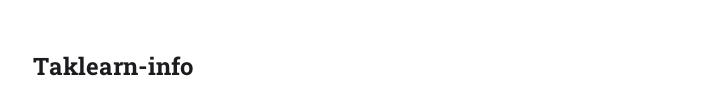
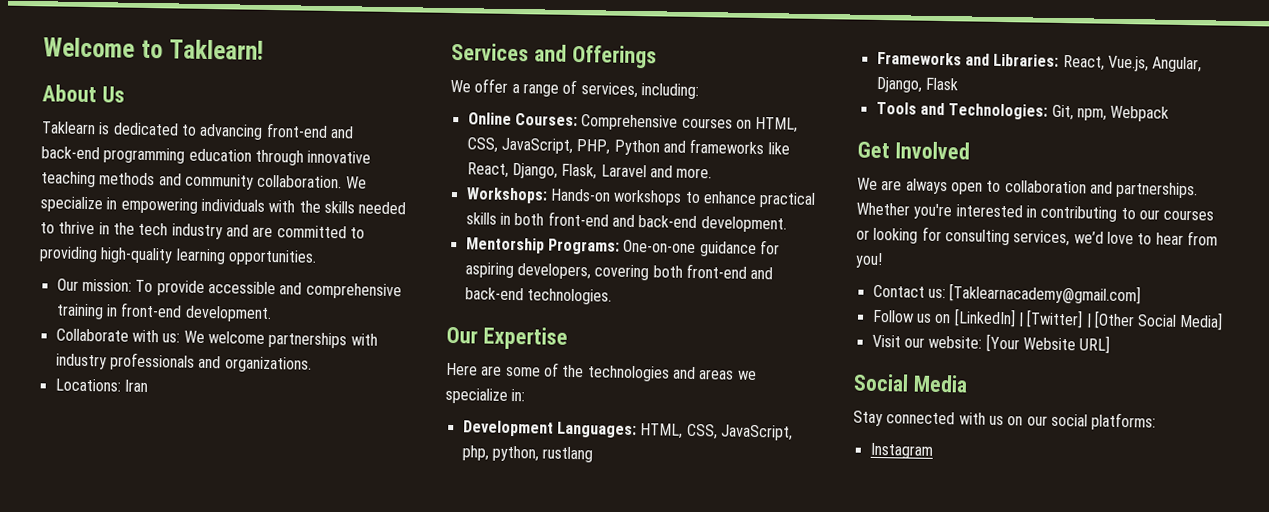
- Taklearn-info
+ Welcome to Taklearn!
+ About Us
+ Taklearn is dedicated to advancing front-end and back-end programming education through innovative teaching methods and community collaboration. We specialize in empowering individuals with the skills needed to thrive in the tech industry and are committed to providing high-quality learning opportunities.
+ Our mission: To provide accessible and comprehensive training in front-end development.
+ Collaborate with us: We welcome partnerships with industry professionals and organizations.
+ Locations: Iran
+ Services and Offerings
+ We offer a range of services, including:
+ Online Courses: Comprehensive courses on HTML, CSS, JavaScript, PHP, Python and frameworks like React, Django, Flask, Laravel and more.
+ Workshops: Hands-on workshops to enhance practical skills in both front-end and back-end development.
+ Mentorship Programs: One-on-one guidance for aspiring developers, covering both front-end and back-end technologies.
+ Our Expertise
+ Here are some of the technologies and areas we specialize in:
+ Development Languages: HTML, CSS, JavaScript, php, python, rustlang
+ Frameworks and Libraries: React, Vue.js, Angular, Django, Flask
+ Tools and Technologies: Git, npm, Webpack
+ Get Involved
+ We are always open to collaboration and partnerships. Whether you're interested in contributing to our courses or looking for consulting services, we’d love to hear from you!
+ Contact us: [Taklearnacademy@gmail.com]
+ Follow us on [LinkedIn] | [Twitter] | [Other Social Media]
+ Visit our website: [Your Website URL]
+ Social Media
+ Stay connected with us on our social platforms:
+ Instagram

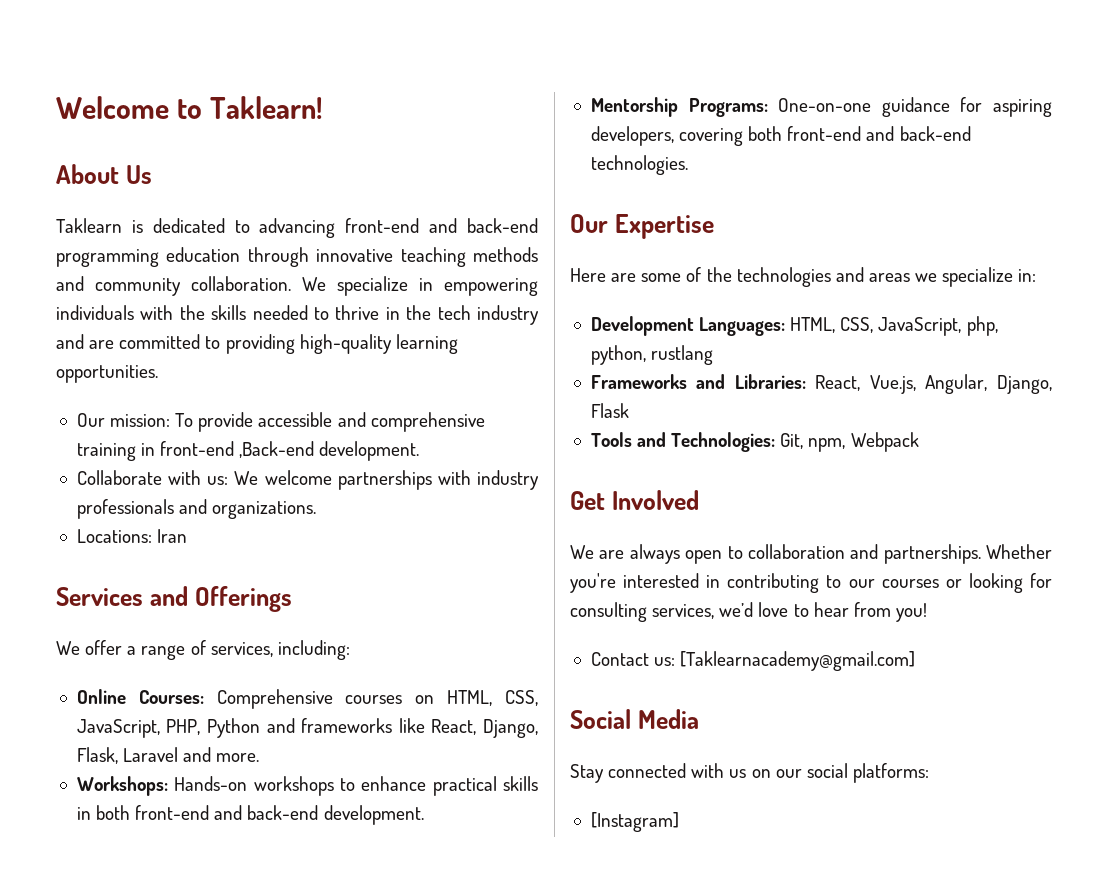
- Our mission: To provide accessible and comprehensive training in front-end development.
+ Our mission: To provide accessible and comprehensive training in front-end ,Back-end development.
- Follow us on [LinkedIn] | [Twitter] | [Other Social Media]
- Visit our website: [Your Website URL]
- Instagram
+ [Instagram]

